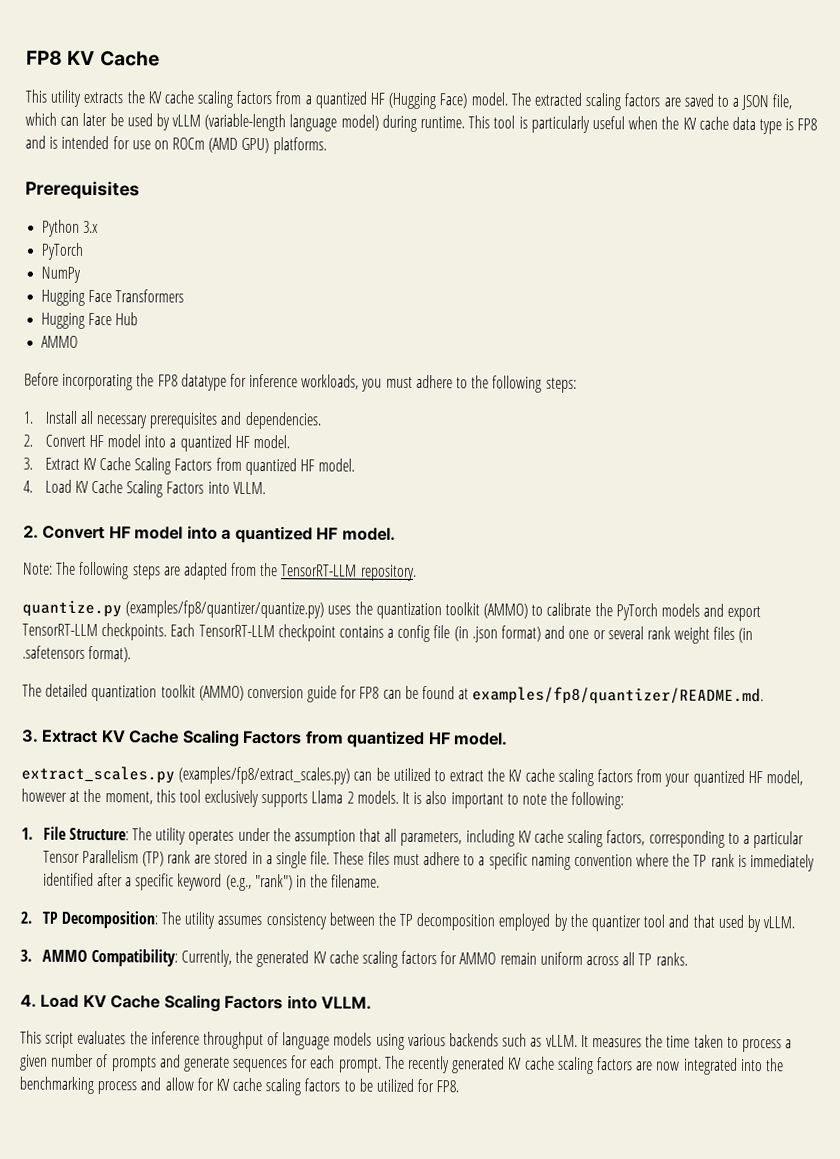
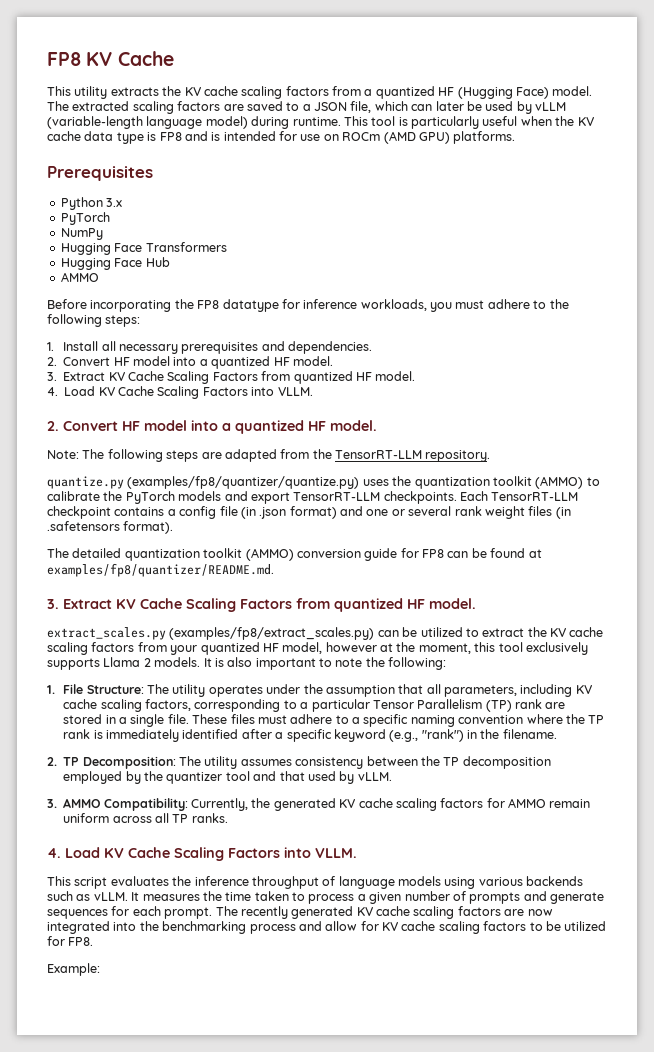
+ Example:

